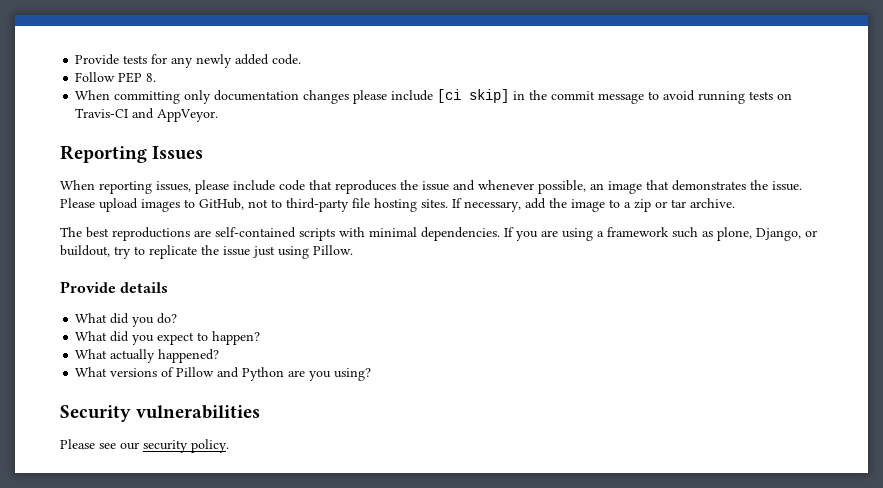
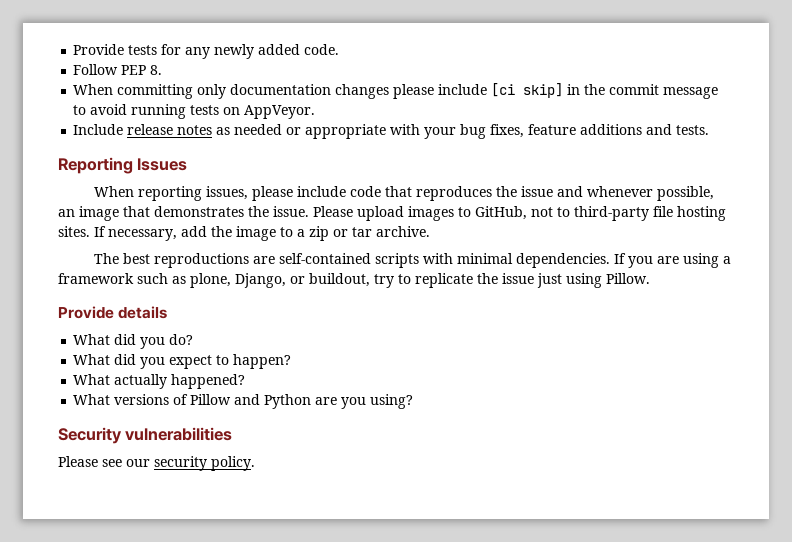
- When committing only documentation changes please include [ci skip] in the commit message to avoid running tests on Travis-CI and AppVeyor.
+ When committing only documentation changes please include [ci skip] in the commit message to avoid running tests on AppVeyor.
+ Include release notes as needed or appropriate with your bug fixes, feature additions and tests.

